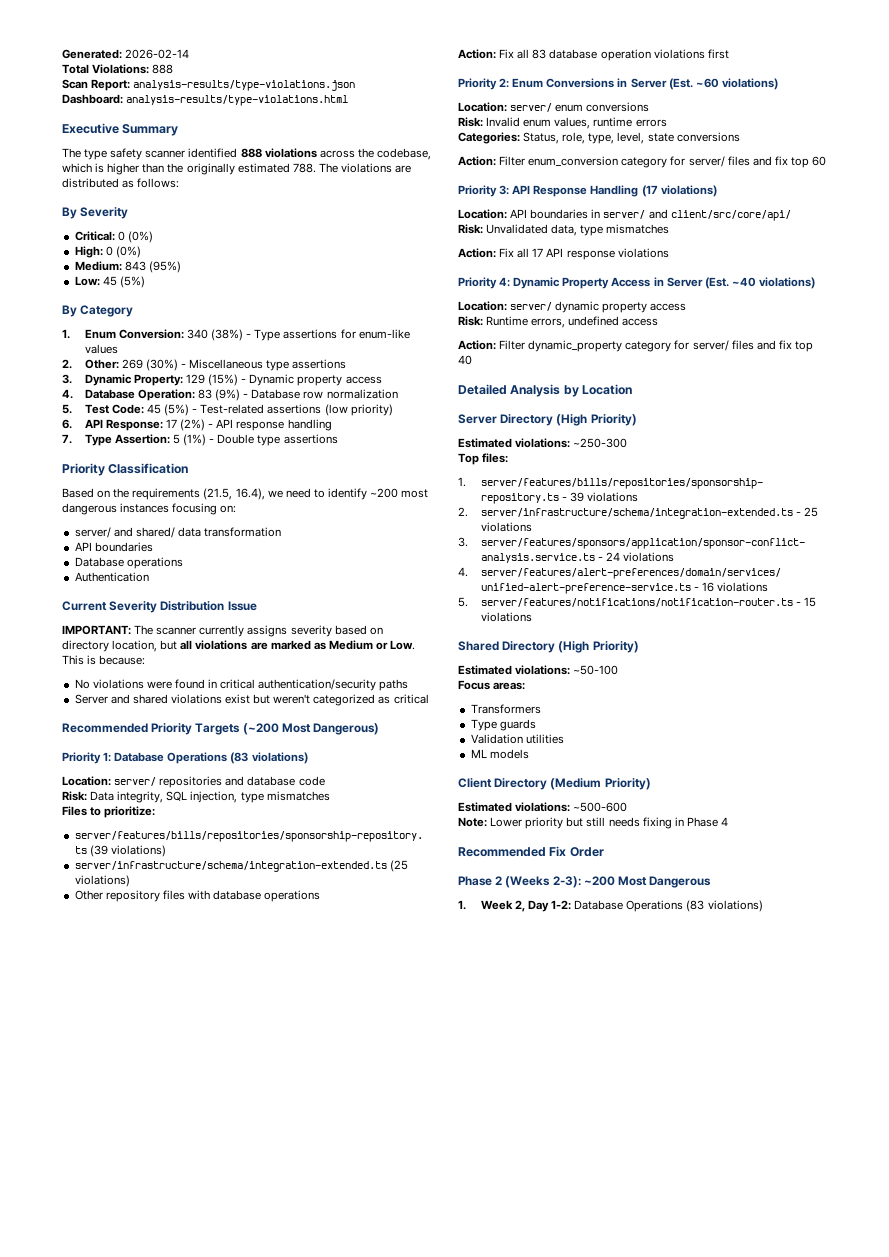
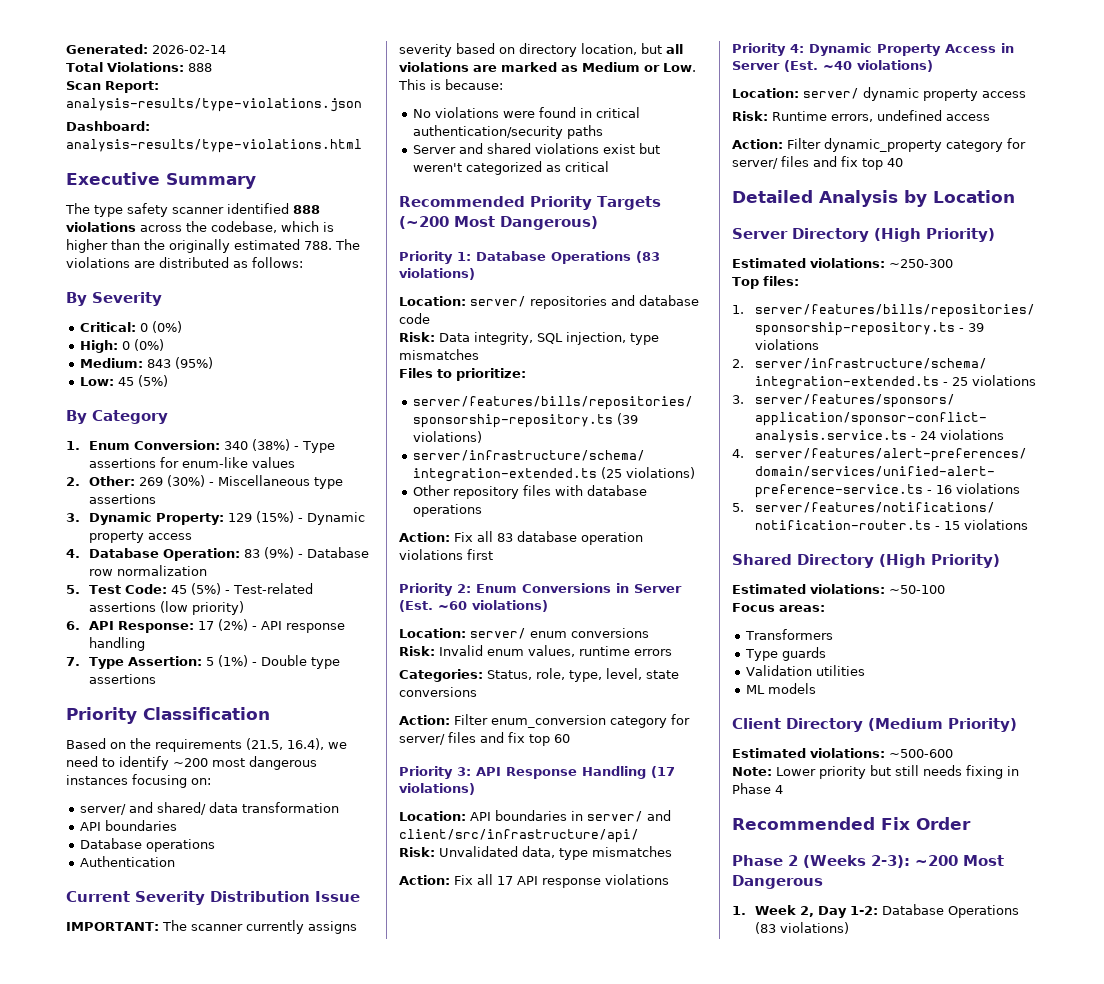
- Location: API boundaries in server/ and client/src/core/api/
+ Location: API boundaries in server/ and client/src/infrastructure/api/

